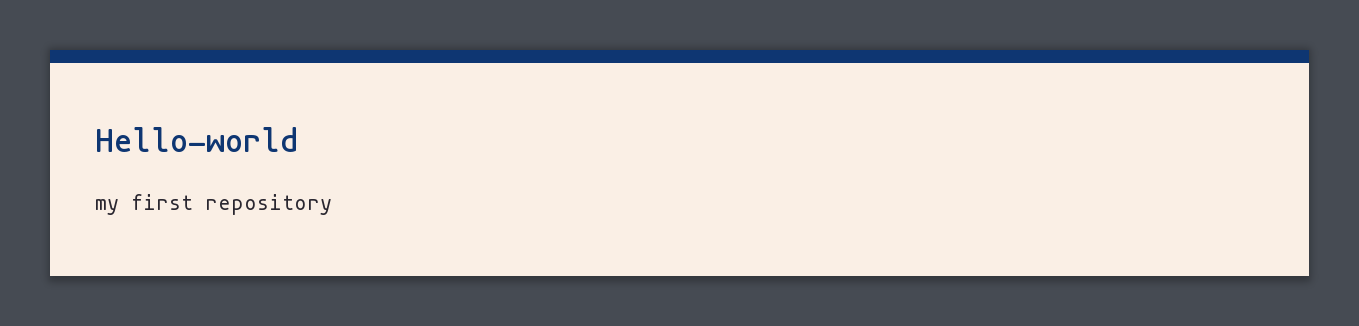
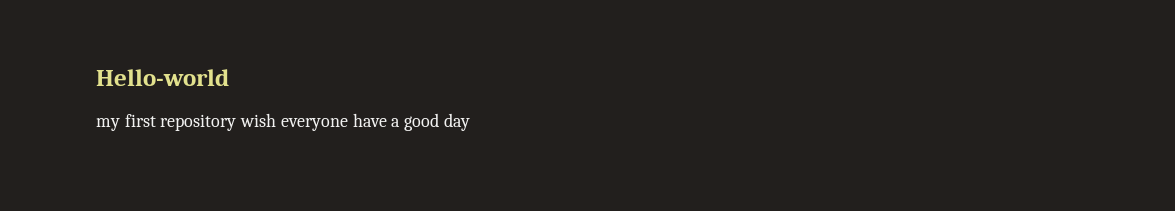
- my first repository
+ my first repository wish everyone have a good day

